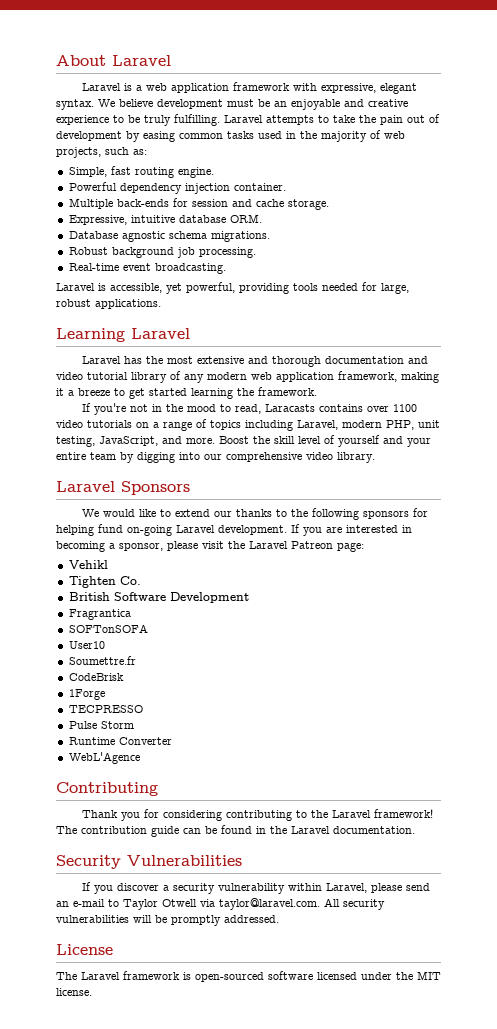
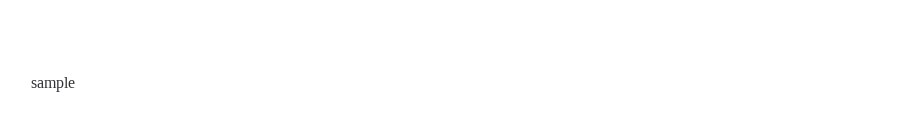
- About Laravel
- Laravel is a web application framework with expressive, elegant syntax. We believe development must be an enjoyable and creative experience to be truly fulfilling. Laravel attempts to take the pain out of development by easing common tasks used in the majority of web projects, such as:
- Simple, fast routing engine.
- Powerful dependency injection container.
- Multiple back-ends for session and cache storage.
- Expressive, intuitive database ORM.
- Database agnostic schema migrations.
- Robust background job processing.
- Real-time event broadcasting.
- Laravel is accessible, yet powerful, providing tools needed for large, robust applications.
- Learning Laravel
- Laravel has the most extensive and thorough documentation and video tutorial library of any modern web application framework, making it a breeze to get started learning the framework.
- If you're not in the mood to read, Laracasts contains over 1100 video tutorials on a range of topics including Laravel, modern PHP, unit testing, JavaScript, and more. Boost the skill level of yourself and your entire team by digging into our comprehensive video library.
- Laravel Sponsors
- We would like to extend our thanks to the following sponsors for helping fund on-going Laravel development. If you are interested in becoming a sponsor, please visit the Laravel Patreon page:
- Vehikl
- Tighten Co.
- British Software Development
- Fragrantica
- SOFTonSOFA
- User10
- Soumettre.fr
- CodeBrisk
- 1Forge
- TECPRESSO
- Pulse Storm
- Runtime Converter
- WebL'Agence
- Contributing
- Thank you for considering contributing to the Laravel framework! The contribution guide can be found in the Laravel documentation.
- Security Vulnerabilities
- If you discover a security vulnerability within Laravel, please send an e-mail to Taylor Otwell via taylor@laravel.com. All security vulnerabilities will be promptly addressed.
- License
- The Laravel framework is open-sourced software licensed under the MIT license.
+ sample

